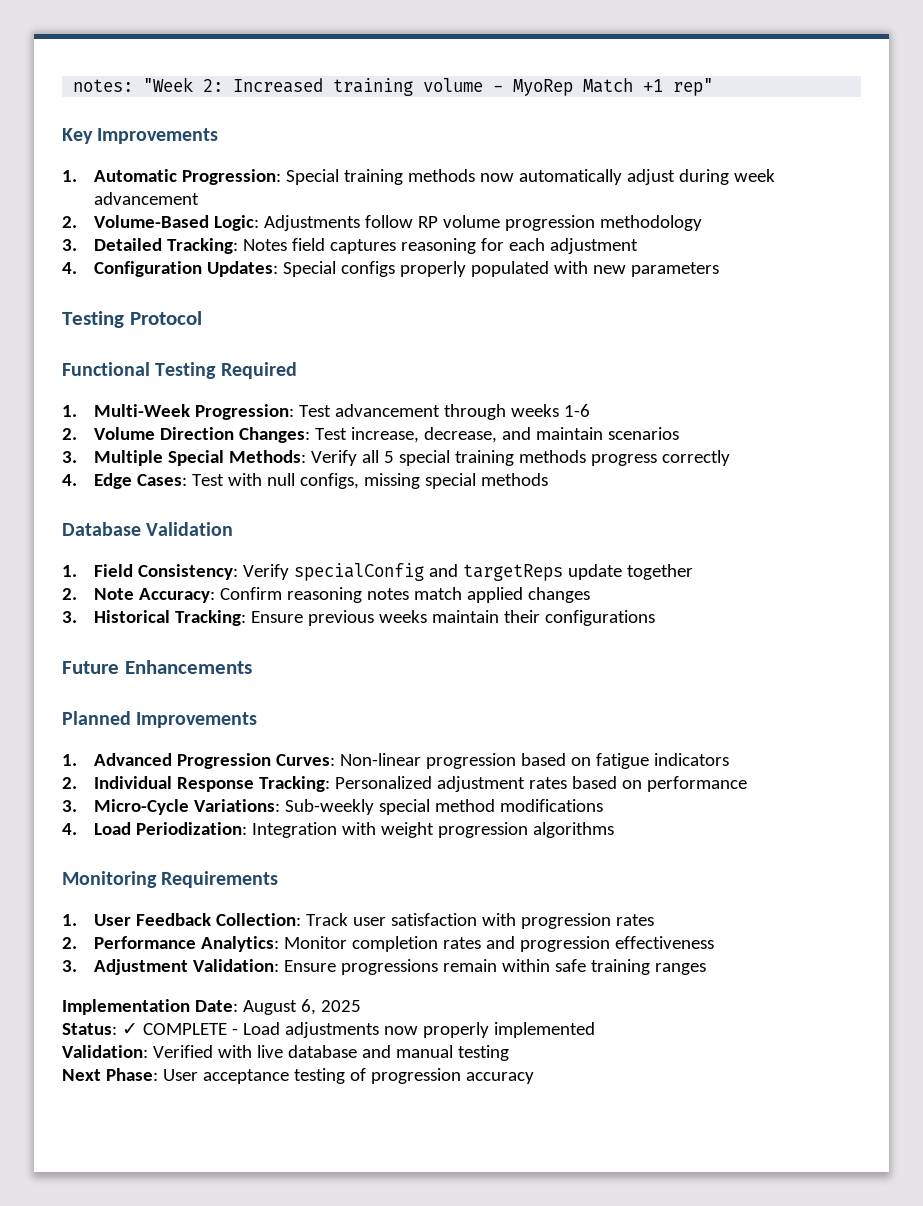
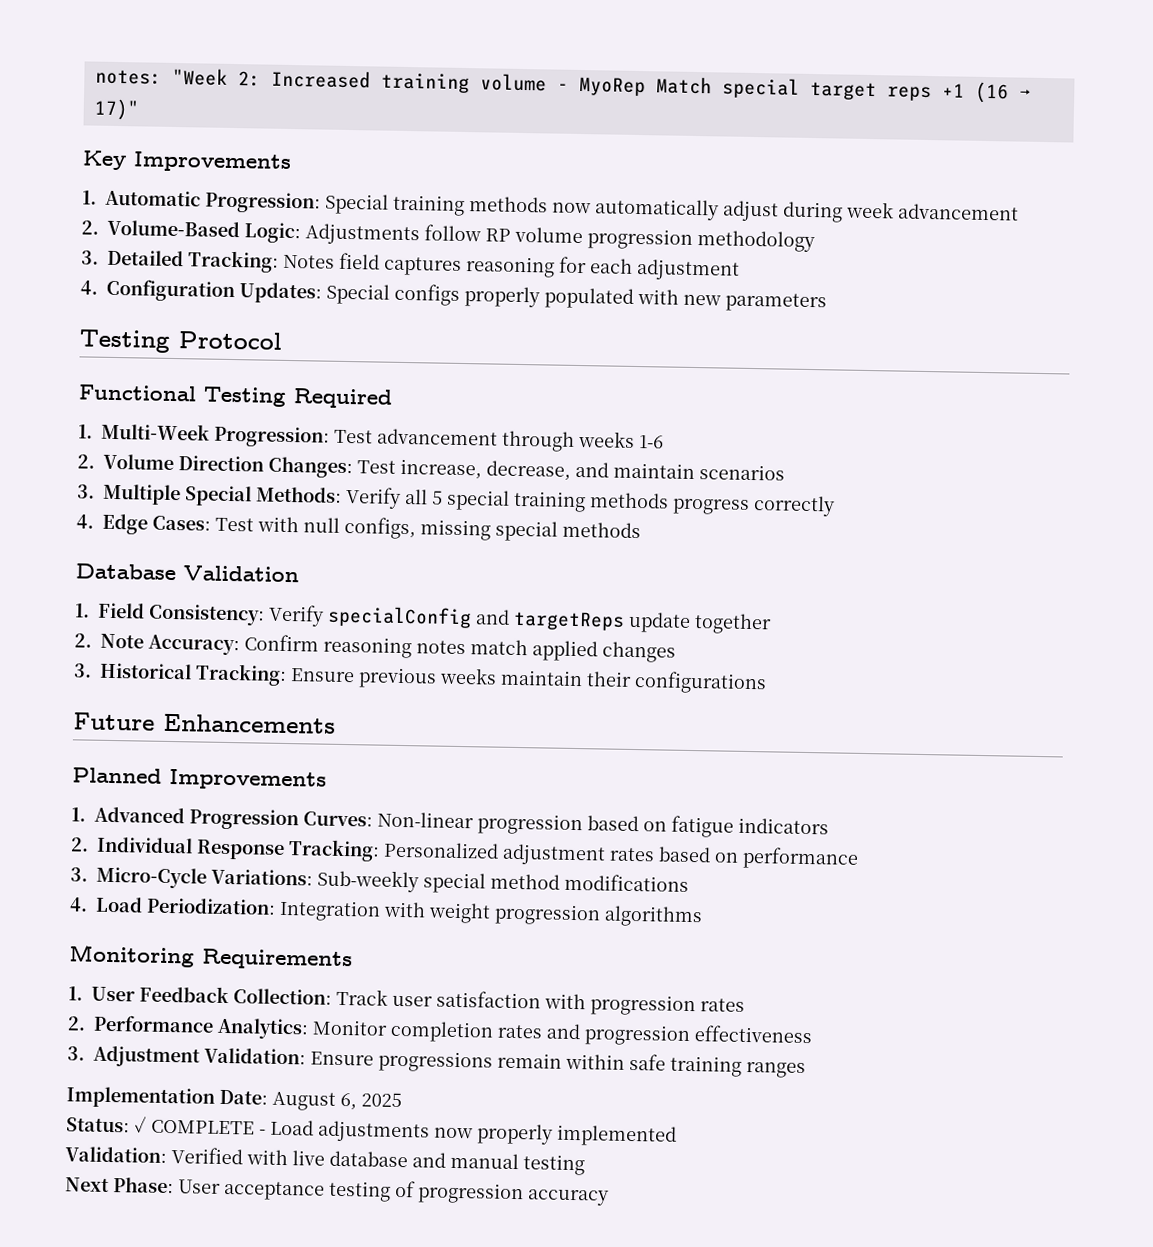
- notes: "Week 2: Increased training volume - MyoRep Match +1 rep"
+ notes: "Week 2: Increased training volume - MyoRep Match special target reps +1 (16 → 17)"

